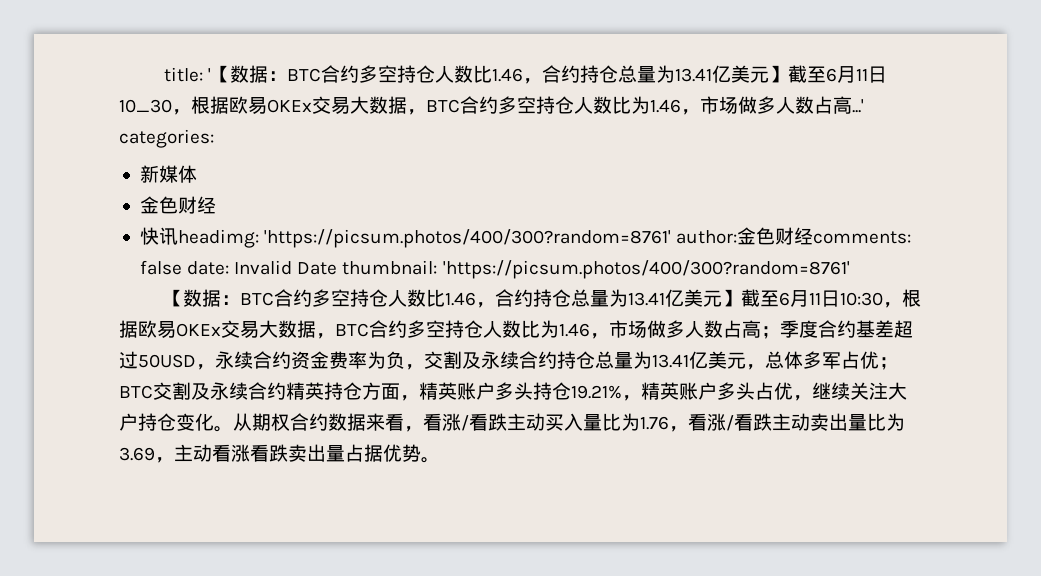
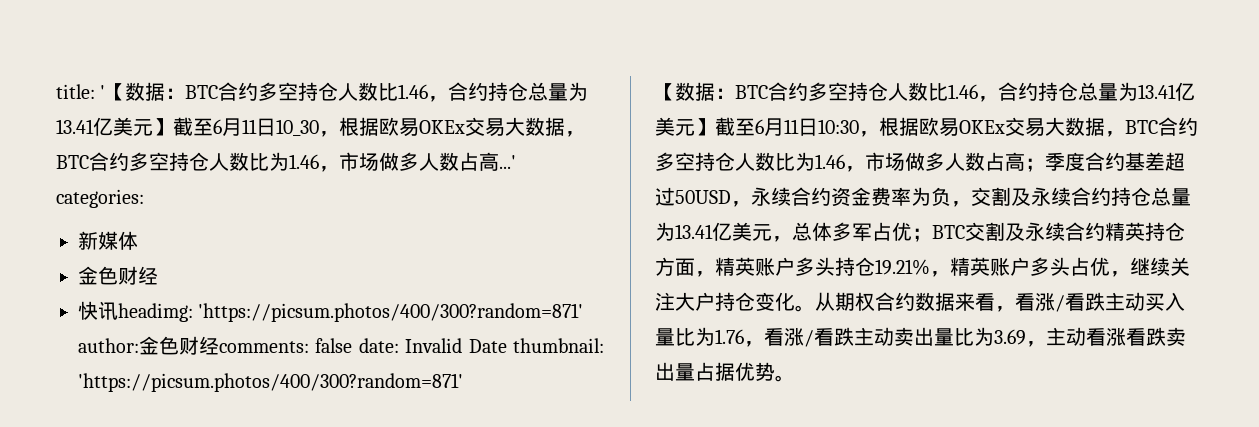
- 快讯headimg: 'https://picsum.photos/400/300?random=8761' author:金色财经comments: false date: Invalid Date thumbnail: 'https://picsum.photos/400/300?random=8761'
+ 快讯headimg: 'https://picsum.photos/400/300?random=871' author:金色财经comments: false date: Invalid Date thumbnail: 'https://picsum.photos/400/300?random=871'

